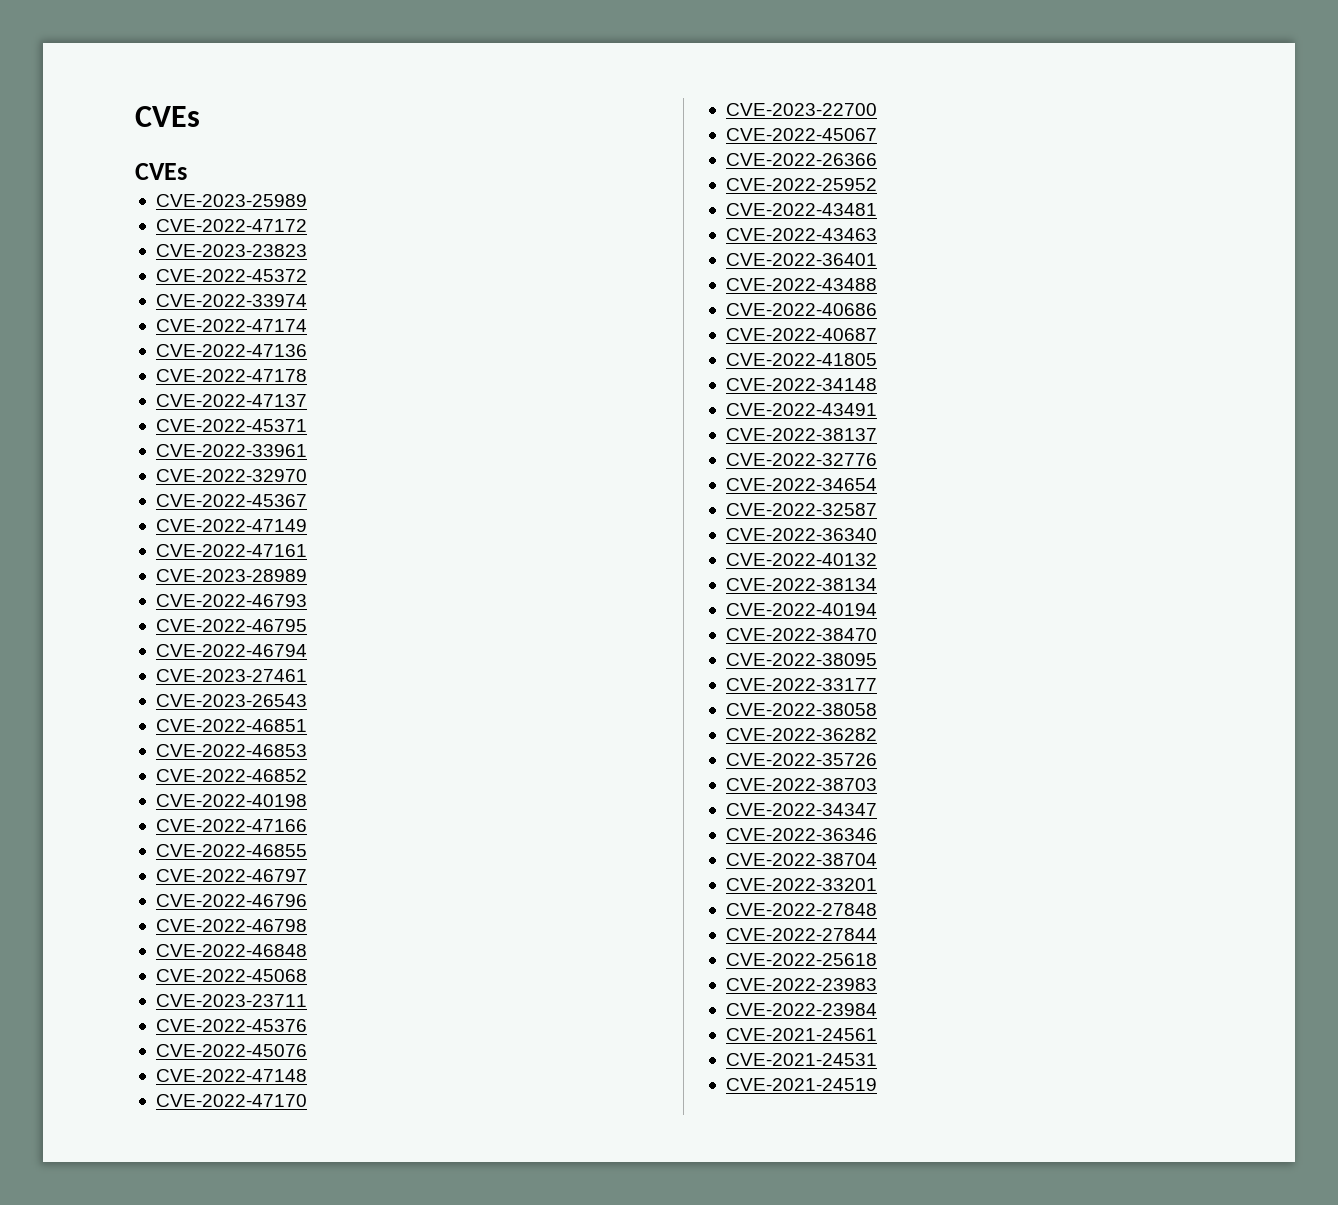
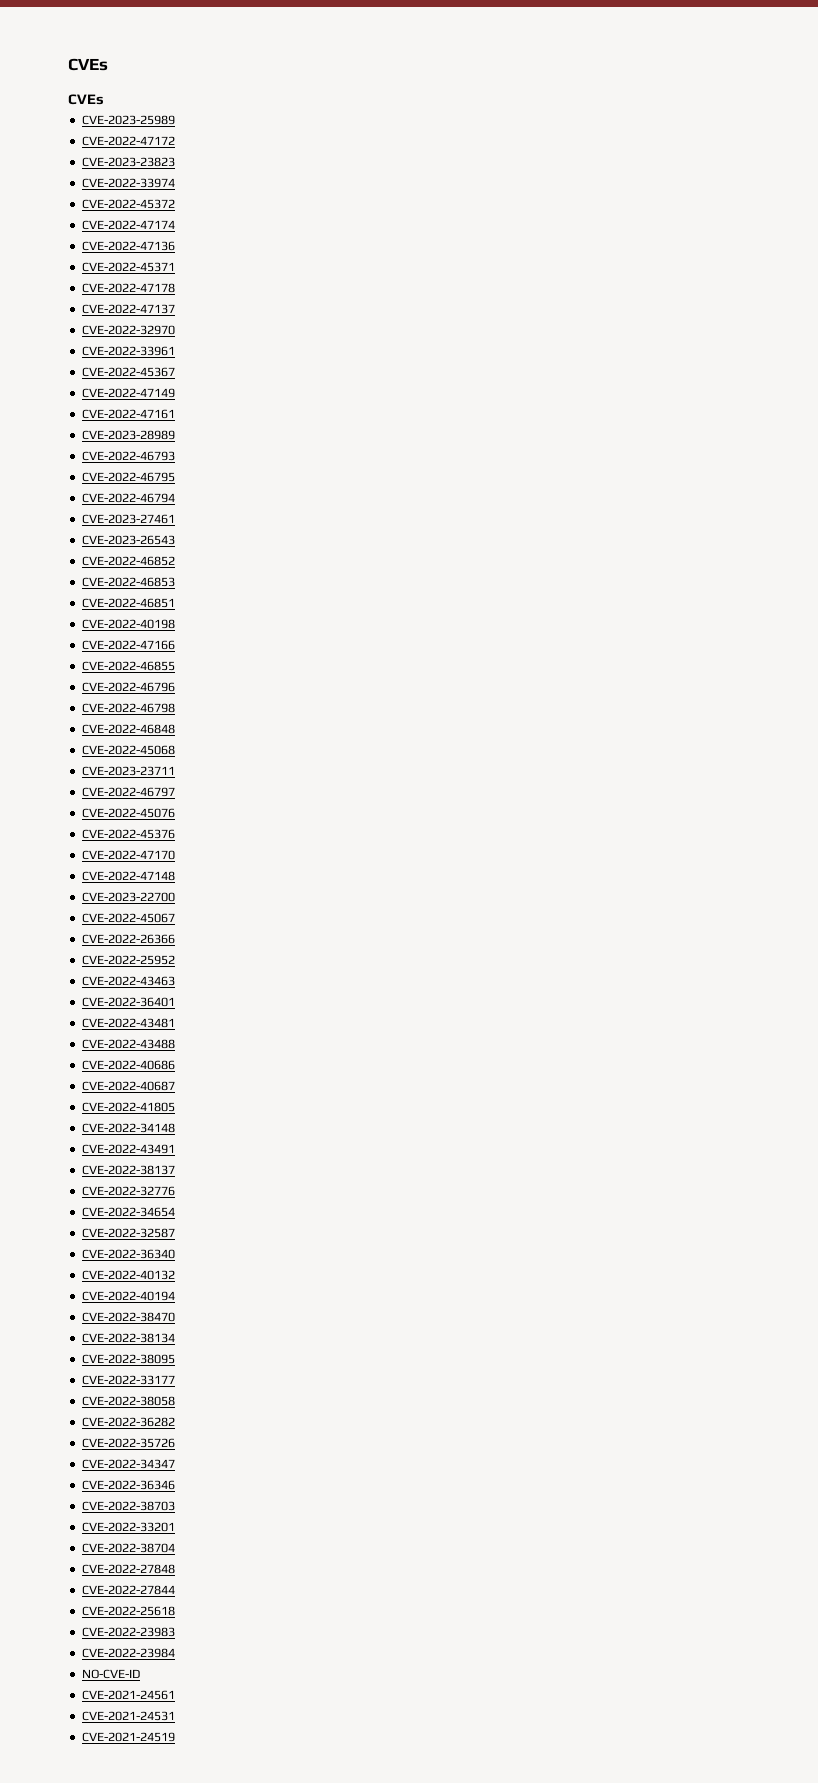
+ CVE-2022-33974
- CVE-2022-33974
+ CVE-2022-45371
- CVE-2022-45371
+ CVE-2022-32970
- CVE-2022-32970
- CVE-2022-46851
+ CVE-2022-46852
- CVE-2022-46852
+ CVE-2022-46851
- CVE-2022-46797
- CVE-2022-45376
+ CVE-2022-46797
- CVE-2022-47148
+ CVE-2022-45376
+ CVE-2022-47148
- CVE-2022-43481
+ CVE-2022-43481
- CVE-2022-38134
+ CVE-2022-38134
- CVE-2022-38703
- CVE-2022-38704
+ CVE-2022-38703
+ CVE-2022-38704
+ NO-CVE-ID

